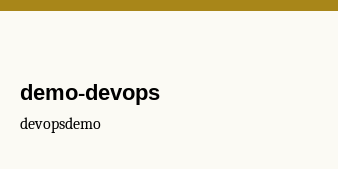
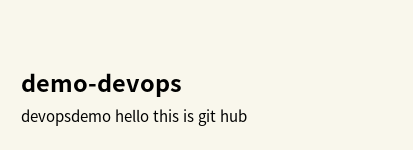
- devopsdemo
+ devopsdemo hello this is git hub

